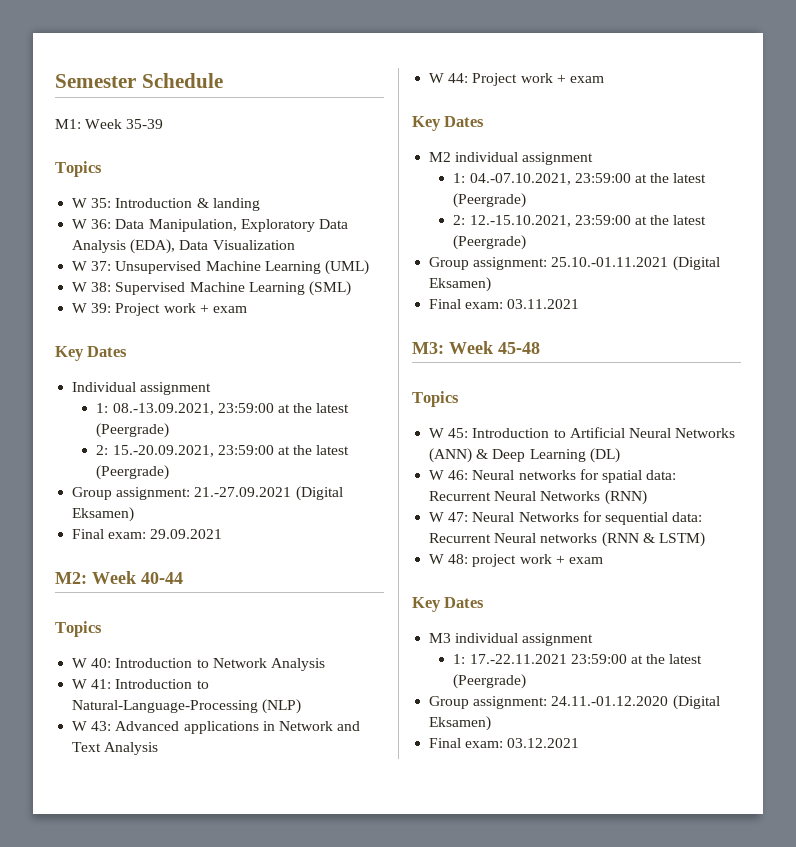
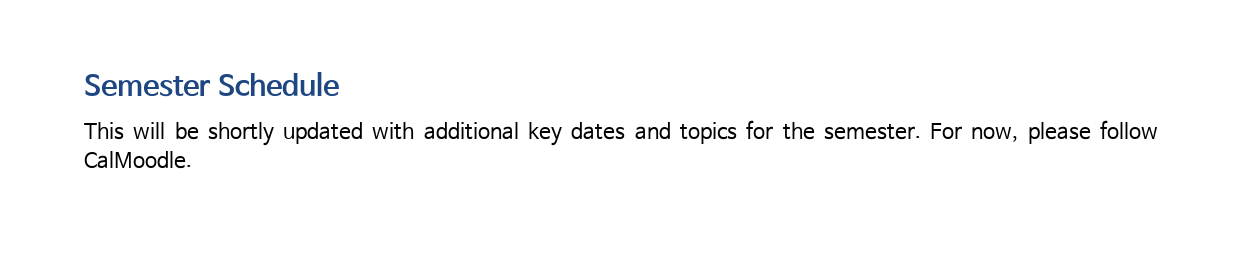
- M1: Week 35-39
- Topics
- W 35: Introduction & landing
- W 36: Data Manipulation, Exploratory Data Analysis (EDA), Data Visualization
- W 37: Unsupervised Machine Learning (UML)
- W 38: Supervised Machine Learning (SML)
- W 39: Project work + exam
- Key Dates
- Individual assignment
- 1: 08.-13.09.2021, 23:59:00 at the latest (Peergrade)
- 2: 15.-20.09.2021, 23:59:00 at the latest (Peergrade)
- Group assignment: 21.-27.09.2021 (Digital Eksamen)
- Final exam: 29.09.2021
- M2: Week 40-44
- Topics
- W 40: Introduction to Network Analysis
- W 41: Introduction to Natural-Language-Processing (NLP)
- W 43: Advanced applications in Network and Text Analysis
- W 44: Project work + exam
- Key Dates
- M2 individual assignment
- 1: 04.-07.10.2021, 23:59:00 at the latest (Peergrade)
- 2: 12.-15.10.2021, 23:59:00 at the latest (Peergrade)
- Group assignment: 25.10.-01.11.2021 (Digital Eksamen)
- Final exam: 03.11.2021
- M3: Week 45-48
- Topics
- W 45: Introduction to Artificial Neural Networks (ANN) & Deep Learning (DL)
- W 46: Neural networks for spatial data: Recurrent Neural Networks (RNN)
- W 47: Neural Networks for sequential data: Recurrent Neural networks (RNN & LSTM)
- W 48: project work + exam
- Key Dates
- M3 individual assignment
- 1: 17.-22.11.2021 23:59:00 at the latest (Peergrade)
- Group assignment: 24.11.-01.12.2020 (Digital Eksamen)
- Final exam: 03.12.2021
+ This will be shortly updated with additional key dates and topics for the semester. For now, please follow CalMoodle.

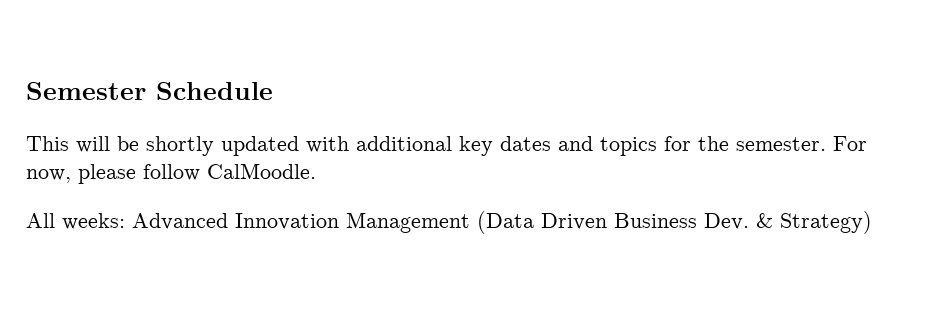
+ All weeks: Advanced Innovation Management (Data Driven Business Dev. & Strategy)

